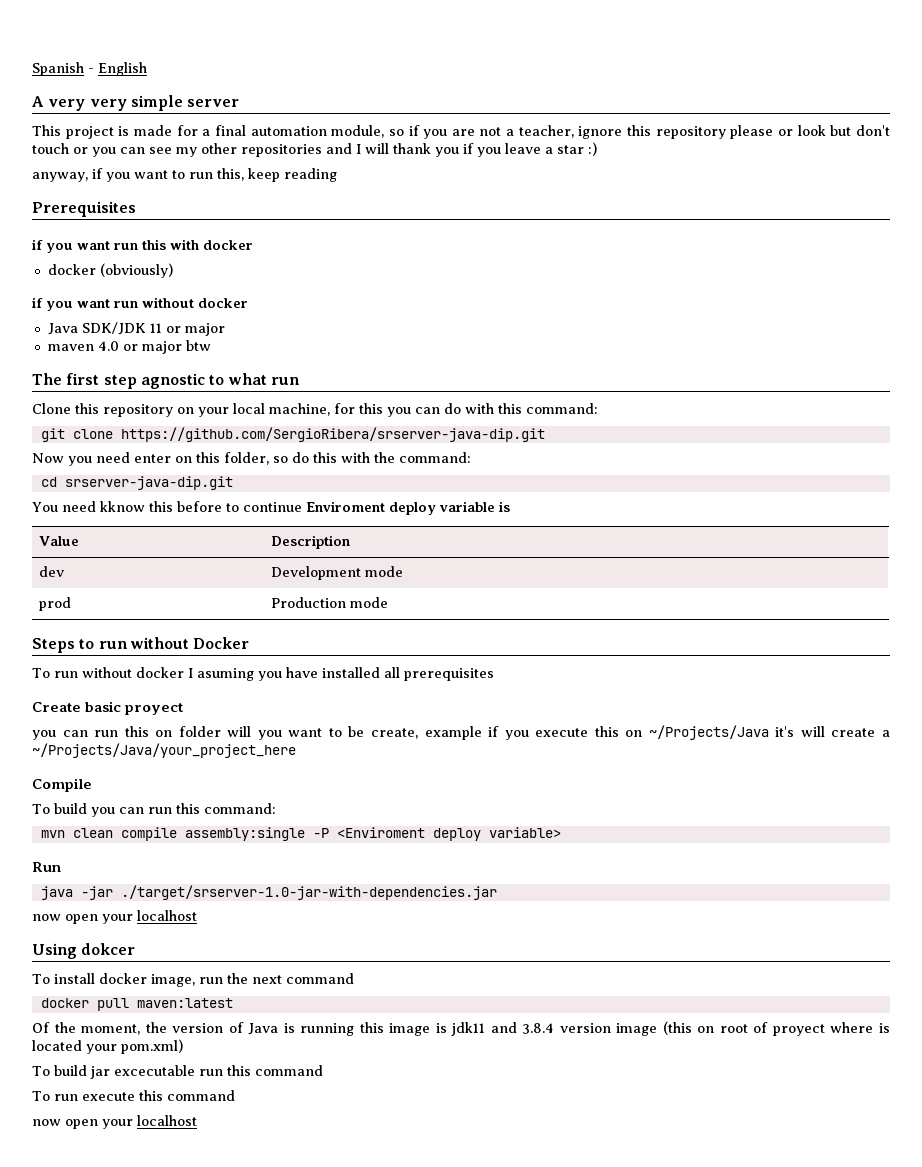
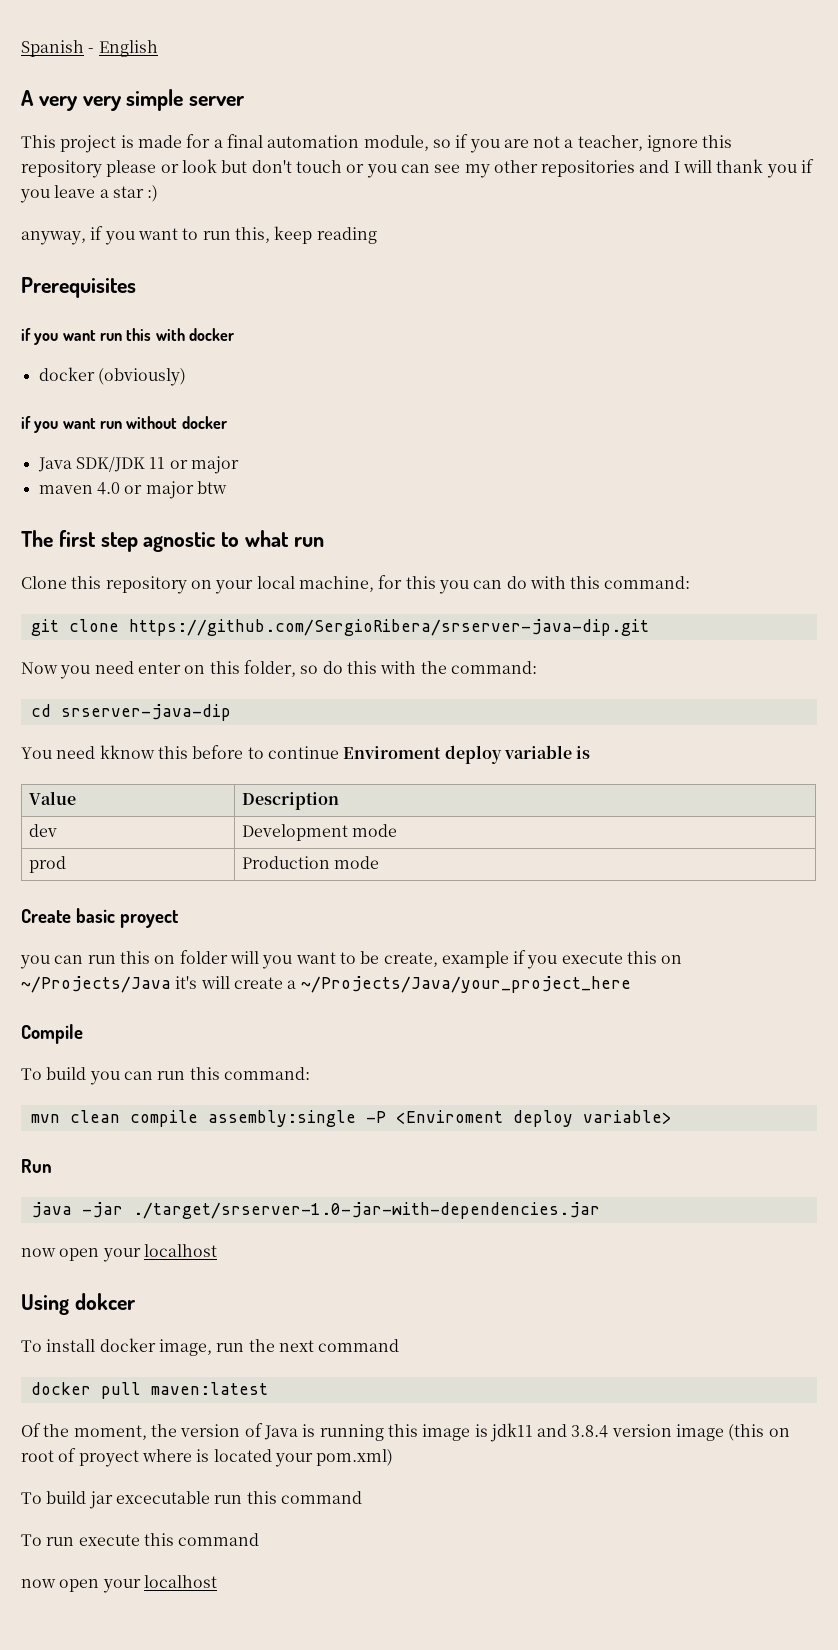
- cd srserver-java-dip.git
+ cd srserver-java-dip
- Steps to run without Docker
- To run without docker I asuming you have installed all prerequisites

